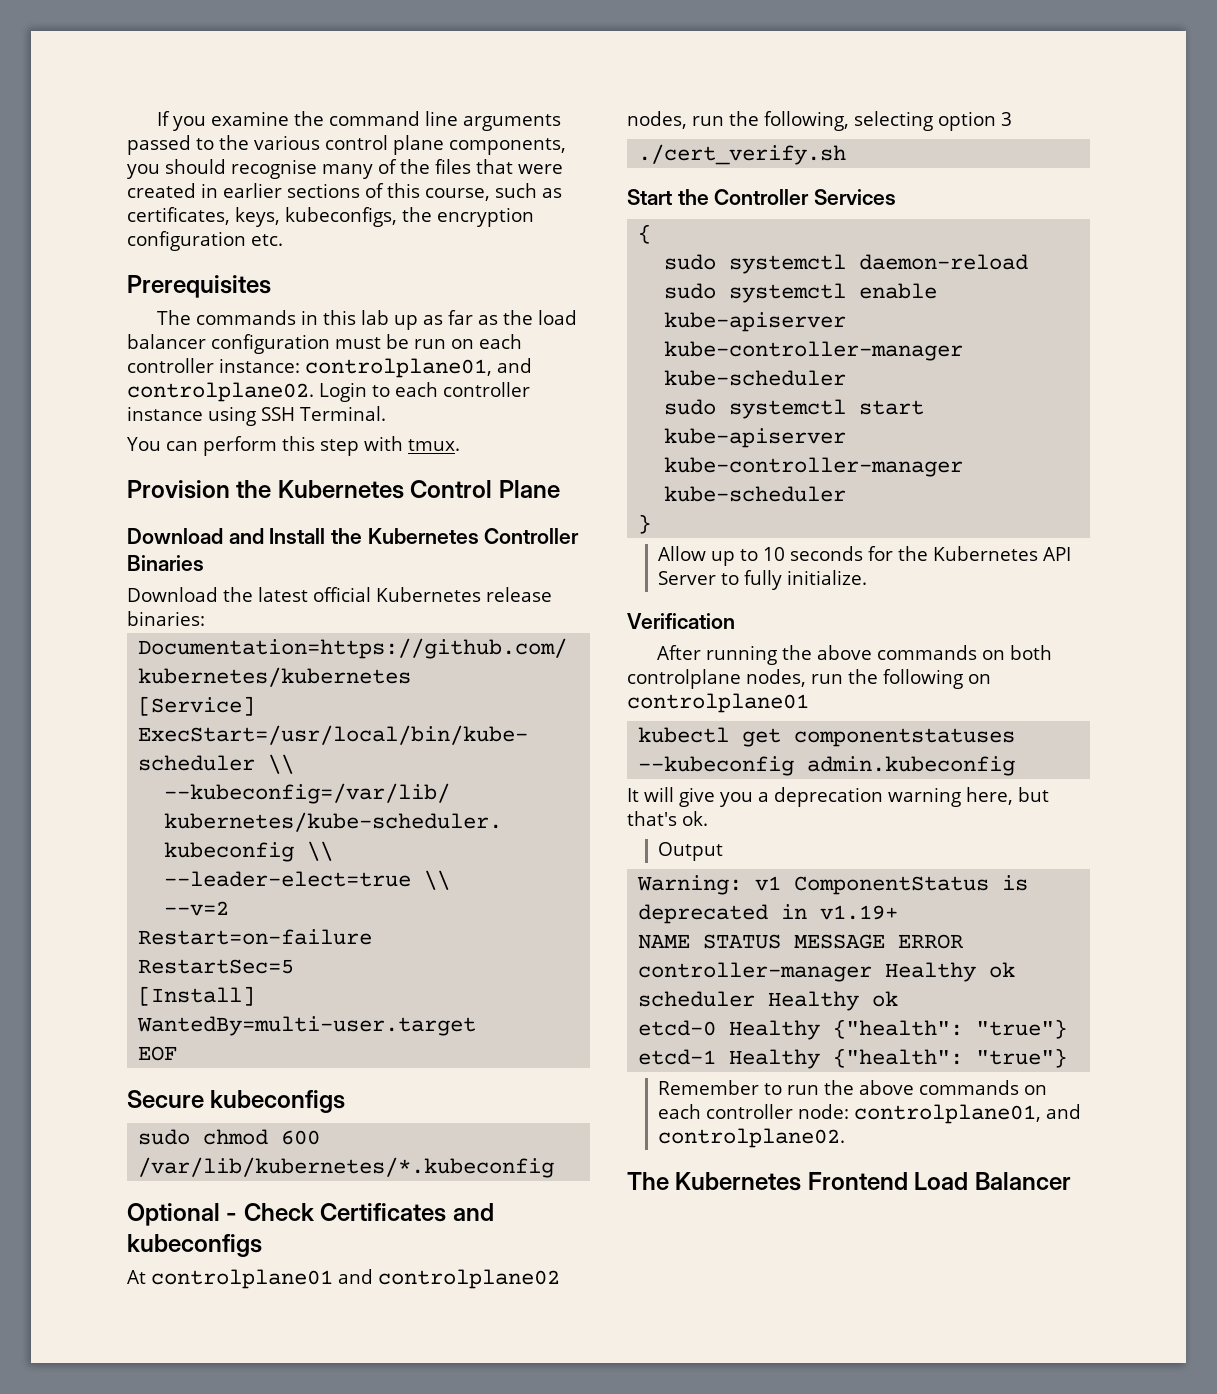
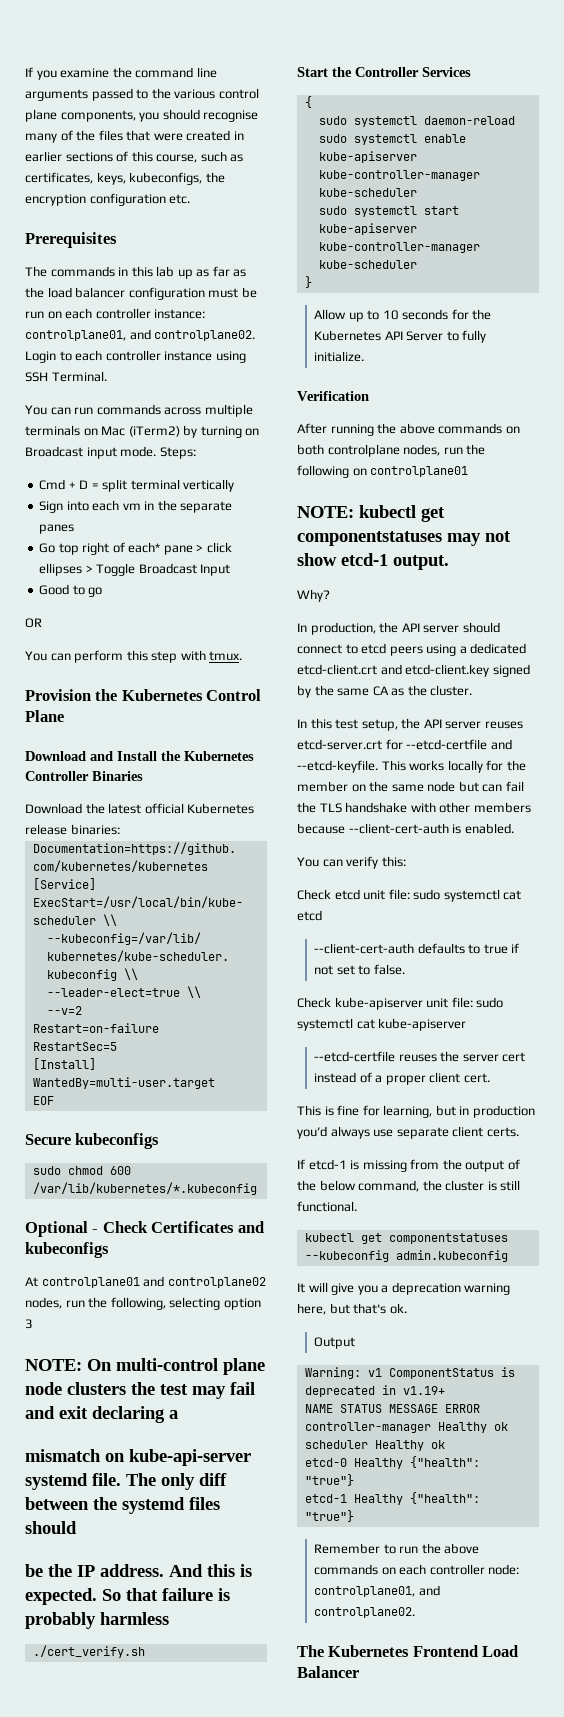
+ You can run commands across multiple terminals on Mac (iTerm2) by turning on Broadcast input mode. Steps:
+ Cmd + D = split terminal vertically
+ Sign into each vm in the separate panes
+ Go top right of each* pane > click ellipses > Toggle Broadcast Input
+ Good to go
+ OR
+ NOTE: On multi-control plane node clusters the test may fail and exit declaring a
+ mismatch on kube-api-server systemd file. The only diff between the systemd files should
+ be the IP address. And this is expected. So that failure is probably harmless
+ NOTE: kubectl get componentstatuses may not show etcd-1 output.
+ Why?
+ In production, the API server should connect to etcd peers using a dedicated etcd-client.crt and etcd-client.key signed by the same CA as the cluster.
+ In this test setup, the API server reuses etcd-server.crt for --etcd-certfile and --etcd-keyfile. This works locally for the member on the same node but can fail the TLS handshake with other members because --client-cert-auth is enabled.
+ You can verify this:
+ Check etcd unit file: sudo systemctl cat etcd
+ --client-cert-auth defaults to true if not set to false.
+ Check kube-apiserver unit file: sudo systemctl cat kube-apiserver
+ --etcd-certfile reuses the server cert instead of a proper client cert.
+ This is fine for learning, but in production you’d always use separate client certs.
+ If etcd-1 is missing from the output of the below command, the cluster is still functional.

